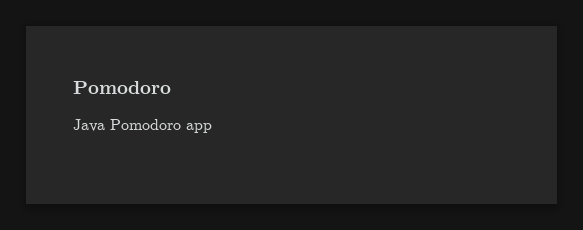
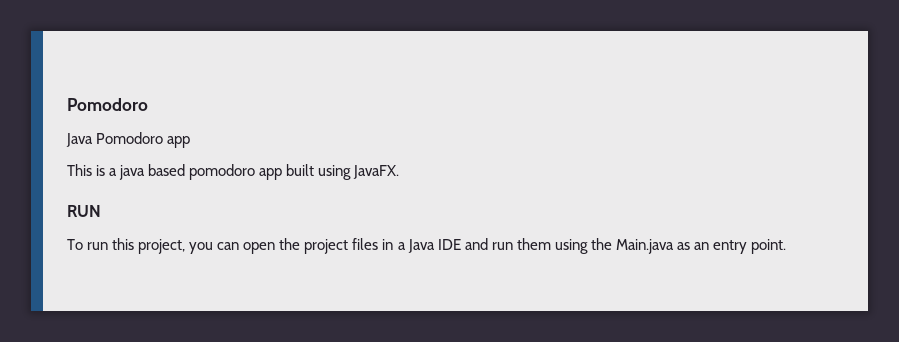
+ This is a java based pomodoro app built using JavaFX.
+ RUN
+ To run this project, you can open the project files in a Java IDE and run them using the Main.java as an entry point.

